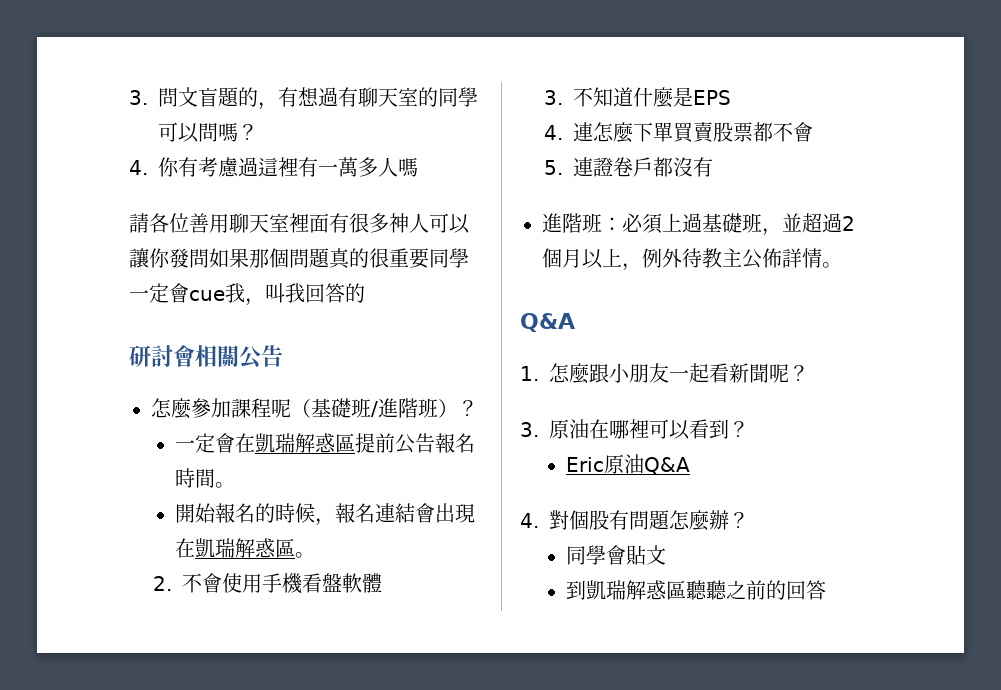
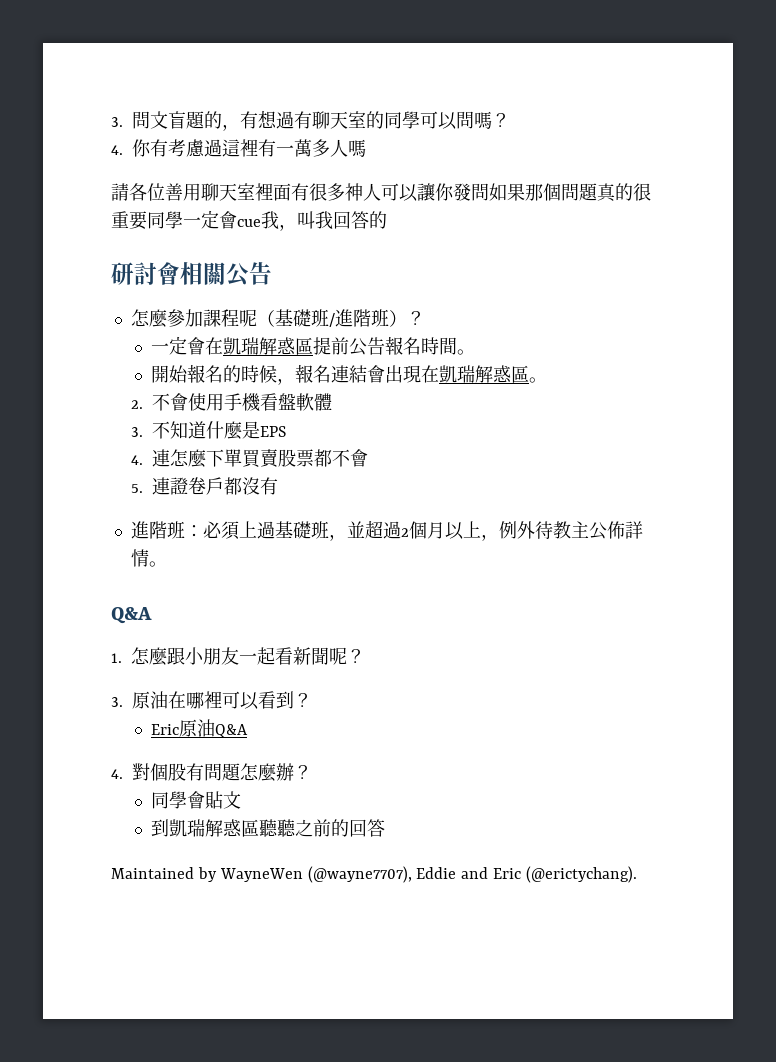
+ Maintained by WayneWen (@wayne7707), Eddie and Eric (@erictychang).

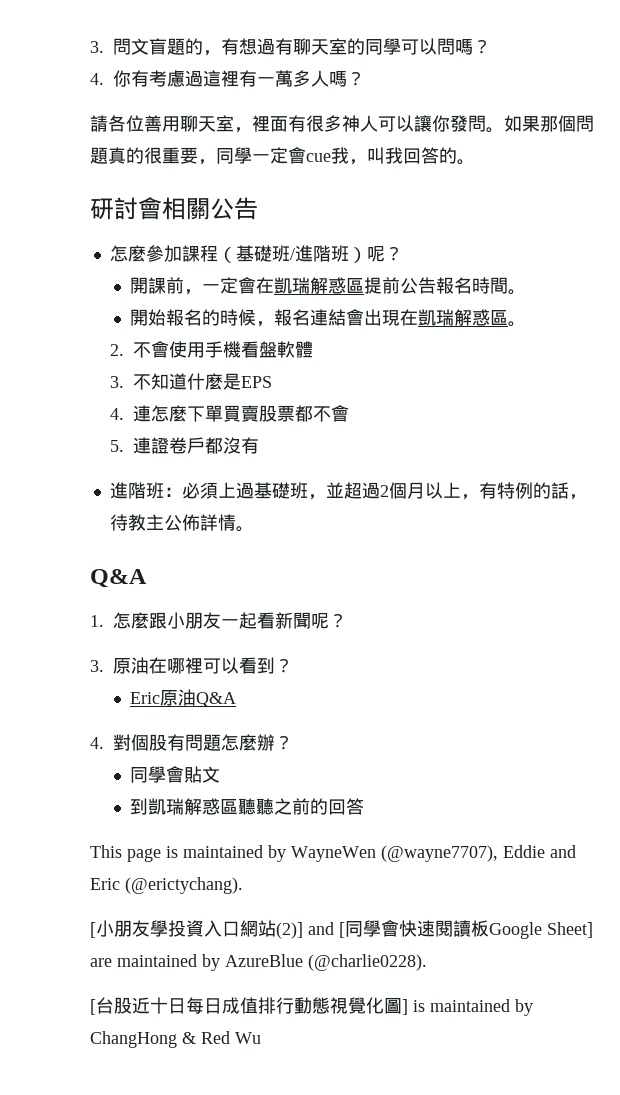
- 4.你有考慮過這裡有一萬多人嗎
+ 4.你有考慮過這裡有一萬多人嗎？
- 請各位善用聊天室裡面有很多神人可以讓你發問如果那個問題真的很重要同學一定會cue我，叫我回答的
+ 請各位善用聊天室，裡面有很多神人可以讓你發問。如果那個問題真的很重要，同學一定會cue我，叫我回答的。
- 怎麼參加課程呢（基礎班/進階班）？
- 一定會在凱瑞解惑區提前公告報名時間。
+ 怎麼參加課程（基礎班/進階班）呢？
+ 開課前，一定會在凱瑞解惑區提前公告報名時間。
- 進階班：必須上過基礎班，並超過2個月以上，例外待教主公佈詳情。
+ 進階班：必須上過基礎班，並超過2個月以上，有特例的話，待教主公佈詳情。
- Maintained by WayneWen (@wayne7707), Eddie and Eric (@erictychang).
+ This page is maintained by WayneWen (@wayne7707), Eddie and Eric (@erictychang).
+ [小朋友學投資入口網站(2)] and [同學會快速閱讀板Google Sheet] are maintained by AzureBlue (@charlie0228).
+ [台股近十日每日成值排行動態視覺化圖] is maintained by ChangHong & Red Wu

